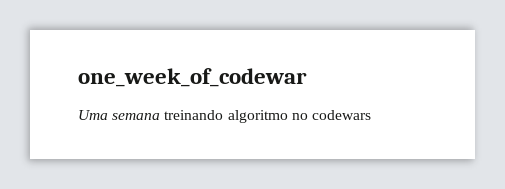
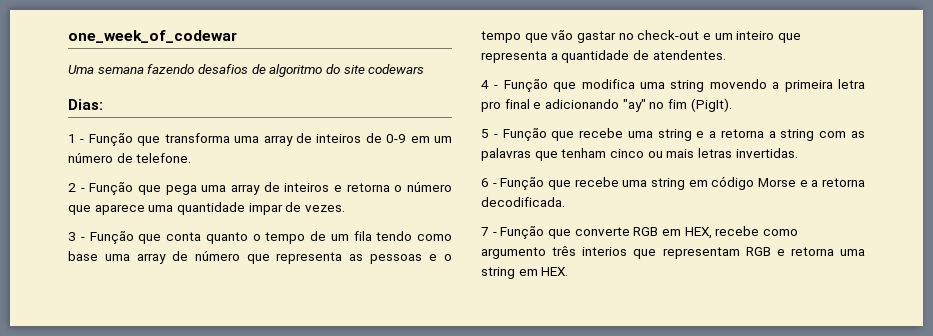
- Uma semana treinando algoritmo no codewars
+ Uma semana fazendo desafios de algoritmo do site codewars
+ Dias:
+ 1 - Função que transforma uma array de inteiros de 0-9 em um número de telefone.
+ 2 - Função que pega uma array de inteiros e retorna o número que aparece uma quantidade impar de vezes.
+ 3 - Função que conta quanto o tempo de um fila tendo como base uma array de número que representa as pessoas e o tempo que vão gastar no check-out e um inteiro que representa a quantidade de atendentes.
+ 4 - Função que modifica uma string movendo a primeira letra pro final e adicionando "ay" no fim (PigIt).
+ 5 - Função que recebe uma string e a retorna a string com as palavras que tenham cinco ou mais letras invertidas.
+ 6 - Função que recebe uma string em código Morse e a retorna decodificada.
+ 7 - Função que converte RGB em HEX, recebe como argumento três interios que representam RGB e retorna uma string em HEX.

